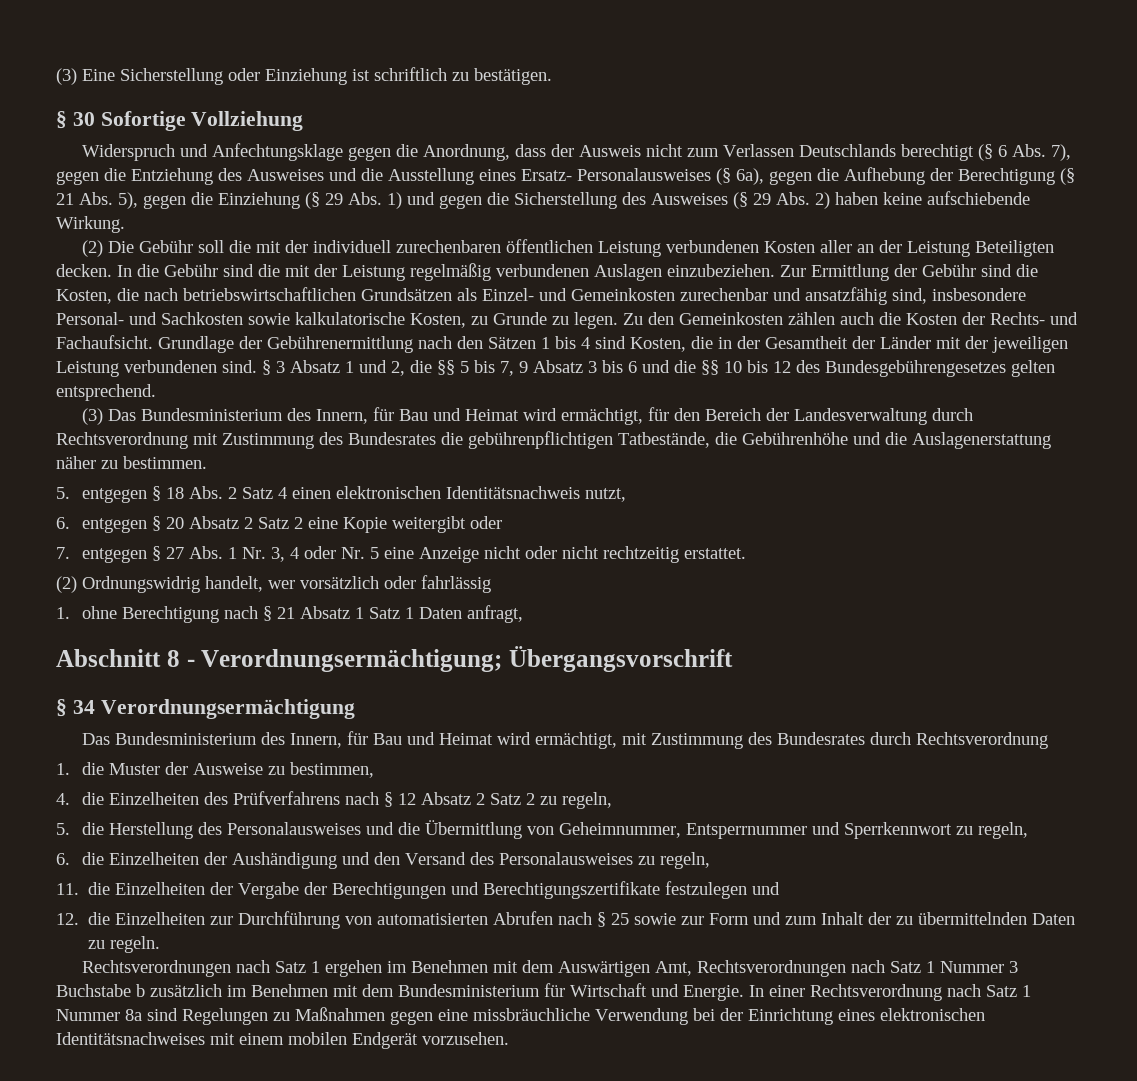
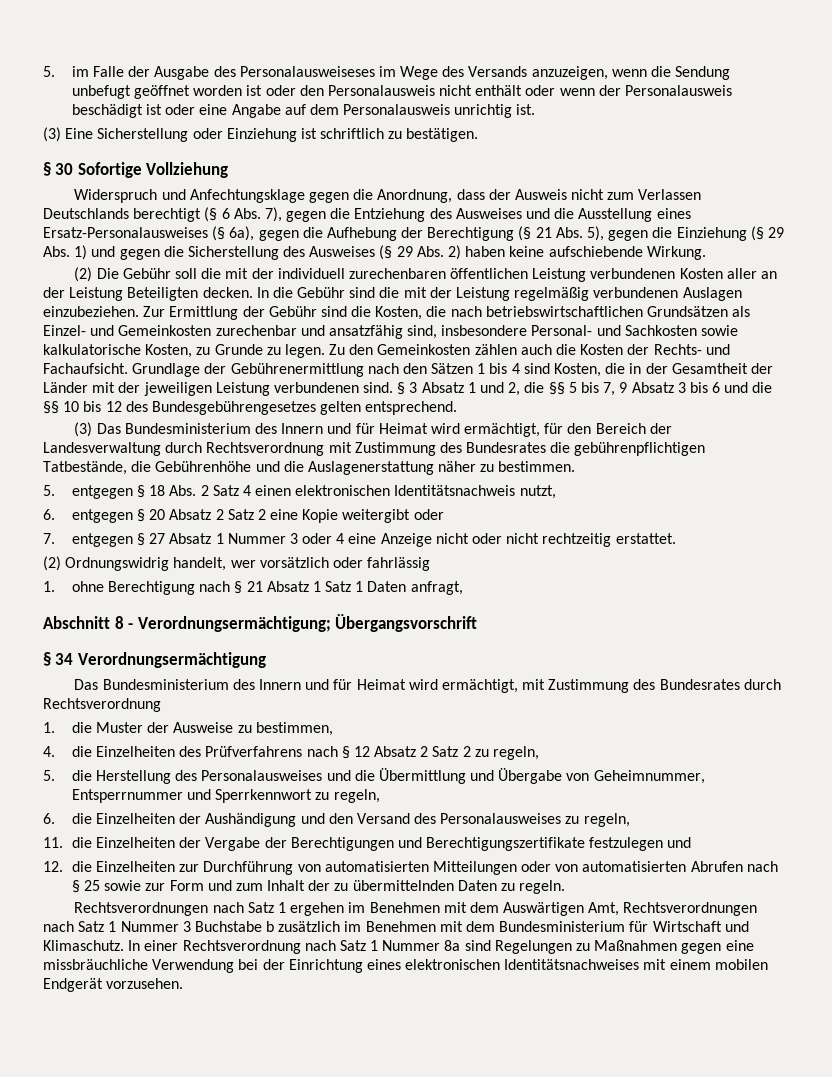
+ 5. im Falle der Ausgabe des Personalausweiseses im Wege des Versands anzuzeigen, wenn die Sendung unbefugt geöffnet worden ist oder den Personalausweis nicht enthält oder wenn der Personalausweis beschädigt ist oder eine Angabe auf dem Personalausweis unrichtig ist.
- Widerspruch und Anfechtungsklage gegen die Anordnung, dass der Ausweis nicht zum Verlassen Deutschlands berechtigt (§ 6 Abs. 7), gegen die Entziehung des Ausweises und die Ausstellung eines Ersatz- Personalausweises (§ 6a), gegen die Aufhebung der Berechtigung (§ 21 Abs. 5), gegen die Einziehung (§ 29 Abs. 1) und gegen die Sicherstellung des Ausweises (§ 29 Abs. 2) haben keine aufschiebende Wirkung.
+ Widerspruch und Anfechtungsklage gegen die Anordnung, dass der Ausweis nicht zum Verlassen Deutschlands berechtigt (§ 6 Abs. 7), gegen die Entziehung des Ausweises und die Ausstellung eines Ersatz-Personalausweises (§ 6a), gegen die Aufhebung der Berechtigung (§ 21 Abs. 5), gegen die Einziehung (§ 29 Abs. 1) und gegen die Sicherstellung des Ausweises (§ 29 Abs. 2) haben keine aufschiebende Wirkung.
- (3) Das Bundesministerium des Innern, für Bau und Heimat wird ermächtigt, für den Bereich der Landesverwaltung durch Rechtsverordnung mit Zustimmung des Bundesrates die gebührenpflichtigen Tatbestände, die Gebührenhöhe und die Auslagenerstattung näher zu bestimmen.
+ (3) Das Bundesministerium des Innern und für Heimat wird ermächtigt, für den Bereich der Landesverwaltung durch Rechtsverordnung mit Zustimmung des Bundesrates die gebührenpflichtigen Tatbestände, die Gebührenhöhe und die Auslagenerstattung näher zu bestimmen.
- 7. entgegen § 27 Abs. 1 Nr. 3, 4 oder Nr. 5 eine Anzeige nicht oder nicht rechtzeitig erstattet.
+ 7. entgegen § 27 Absatz 1 Nummer 3 oder 4 eine Anzeige nicht oder nicht rechtzeitig erstattet.
- Das Bundesministerium des Innern, für Bau und Heimat wird ermächtigt, mit Zustimmung des Bundesrates durch Rechtsverordnung
+ Das Bundesministerium des Innern und für Heimat wird ermächtigt, mit Zustimmung des Bundesrates durch Rechtsverordnung
- 5. die Herstellung des Personalausweises und die Übermittlung von Geheimnummer, Entsperrnummer und Sperrkennwort zu regeln,
+ 5. die Herstellung des Personalausweises und die Übermittlung und Übergabe von Geheimnummer, Entsperrnummer und Sperrkennwort zu regeln,
- 12. die Einzelheiten zur Durchführung von automatisierten Abrufen nach § 25 sowie zur Form und zum Inhalt der zu übermittelnden Daten zu regeln.
+ 12. die Einzelheiten zur Durchführung von automatisierten Mitteilungen oder von automatisierten Abrufen nach § 25 sowie zur Form und zum Inhalt der zu übermittelnden Daten zu regeln.
- Rechtsverordnungen nach Satz 1 ergehen im Benehmen mit dem Auswärtigen Amt, Rechtsverordnungen nach Satz 1 Nummer 3 Buchstabe b zusätzlich im Benehmen mit dem Bundesministerium für Wirtschaft und Energie.
+ Rechtsverordnungen nach Satz 1 ergehen im Benehmen mit dem Auswärtigen Amt, Rechtsverordnungen nach Satz 1 Nummer 3 Buchstabe b zusätzlich im Benehmen mit dem Bundesministerium für Wirtschaft und Klimaschutz.

